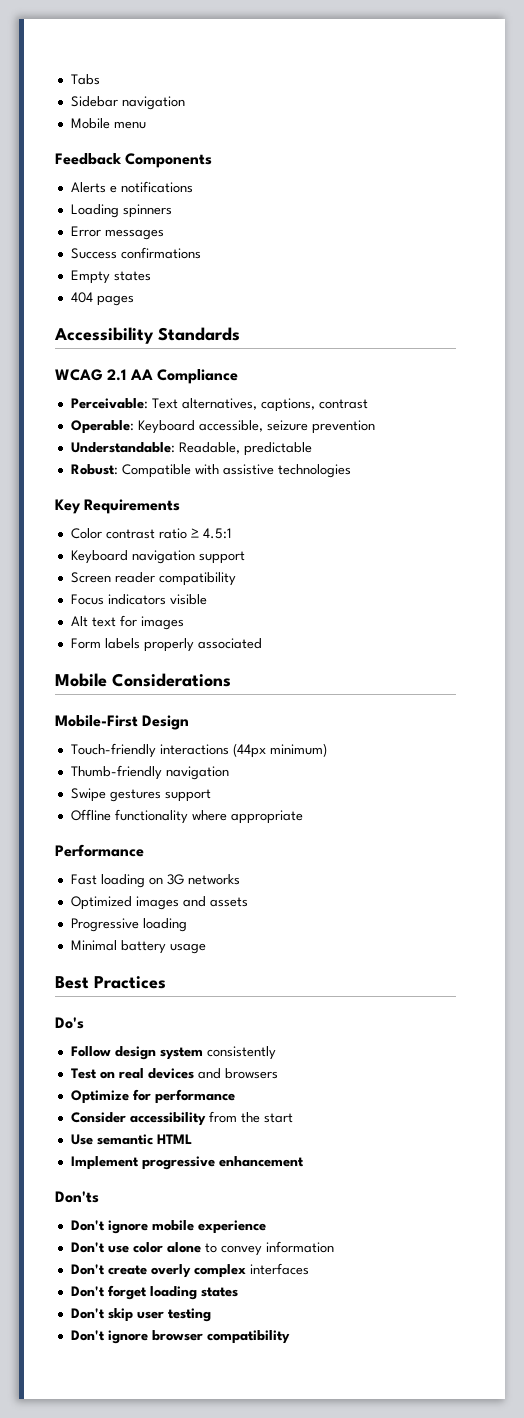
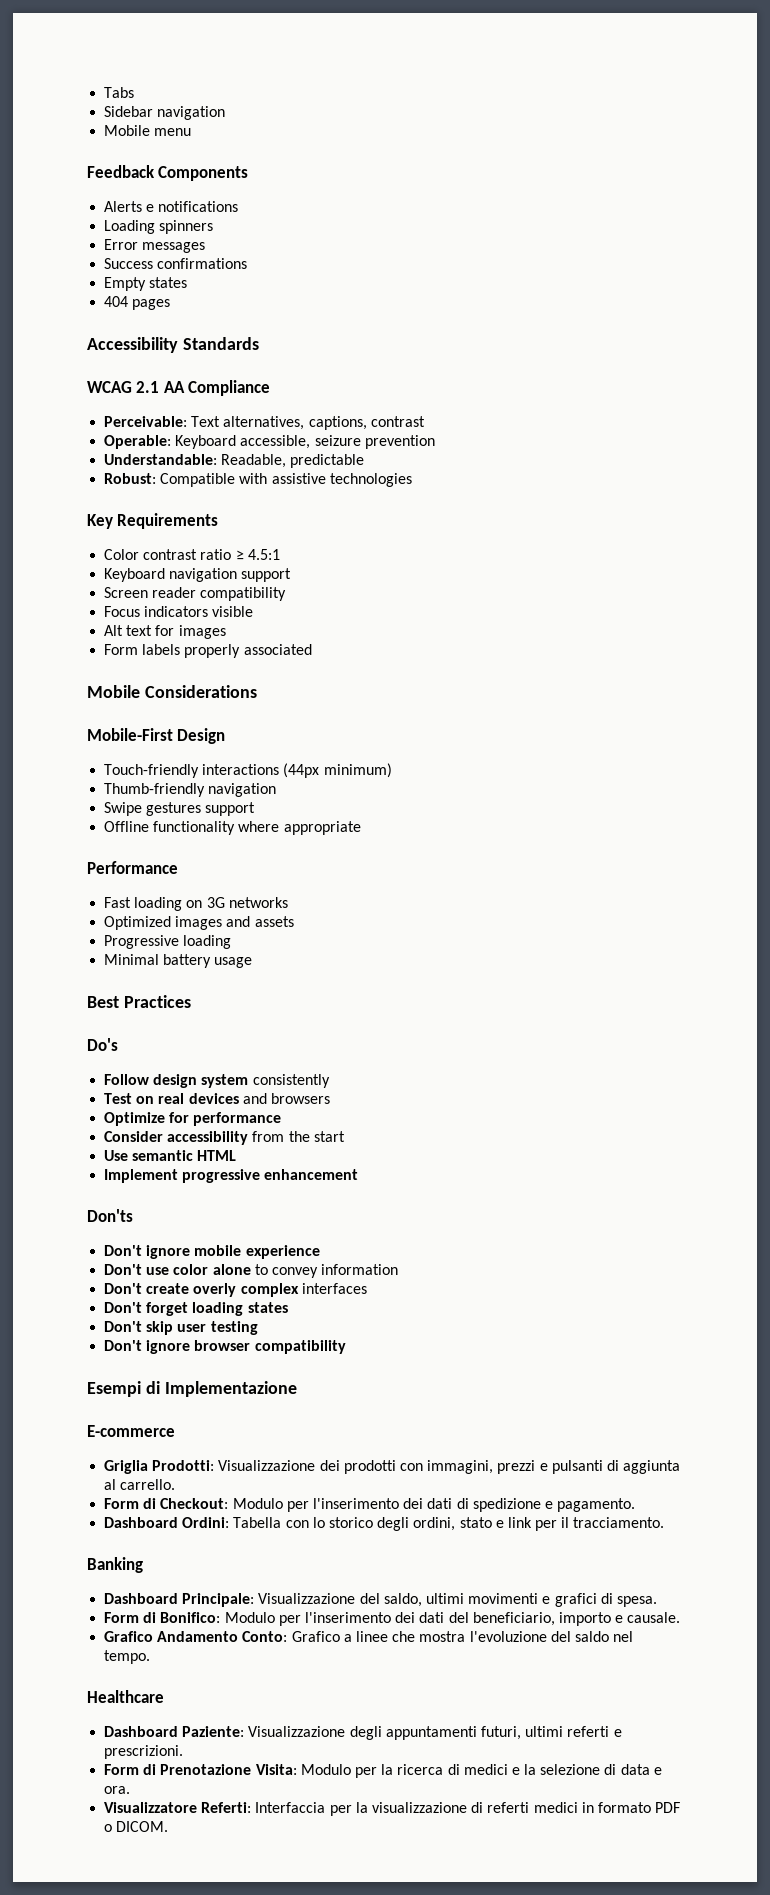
+ Esempi di Implementazione
+ E-commerce
+ Griglia Prodotti: Visualizzazione dei prodotti con immagini, prezzi e pulsanti di aggiunta al carrello.
+ Form di Checkout: Modulo per l'inserimento dei dati di spedizione e pagamento.
+ Dashboard Ordini: Tabella con lo storico degli ordini, stato e link per il tracciamento.
+ Banking
+ Dashboard Principale: Visualizzazione del saldo, ultimi movimenti e grafici di spesa.
+ Form di Bonifico: Modulo per l'inserimento dei dati del beneficiario, importo e causale.
+ Grafico Andamento Conto: Grafico a linee che mostra l'evoluzione del saldo nel tempo.
+ Healthcare
+ Dashboard Paziente: Visualizzazione degli appuntamenti futuri, ultimi referti e prescrizioni.
+ Form di Prenotazione Visita: Modulo per la ricerca di medici e la selezione di data e ora.
+ Visualizzatore Referti: Interfaccia per la visualizzazione di referti medici in formato PDF o DICOM.

